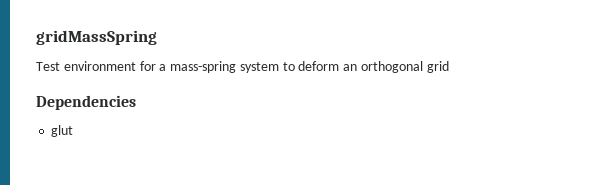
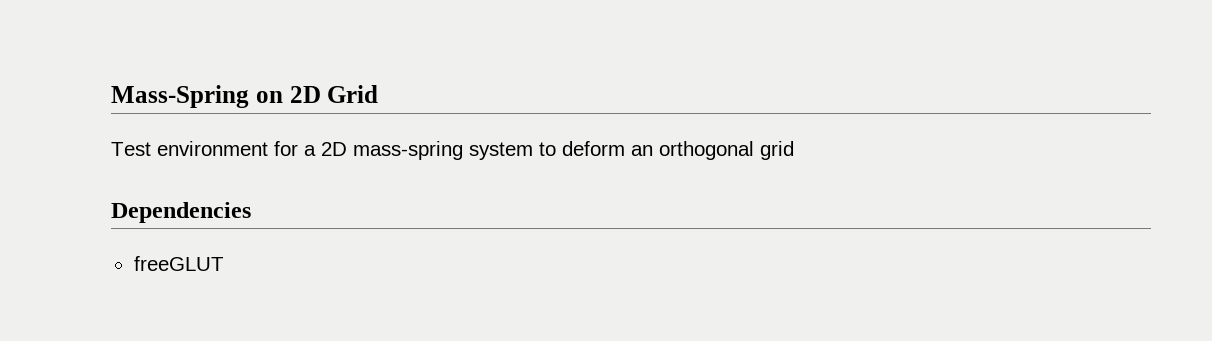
- gridMassSpring
+ Mass-Spring on 2D Grid
- Test environment for a mass-spring system to deform an orthogonal grid
+ Test environment for a 2D mass-spring system to deform an orthogonal grid
- glut
+ freeGLUT

